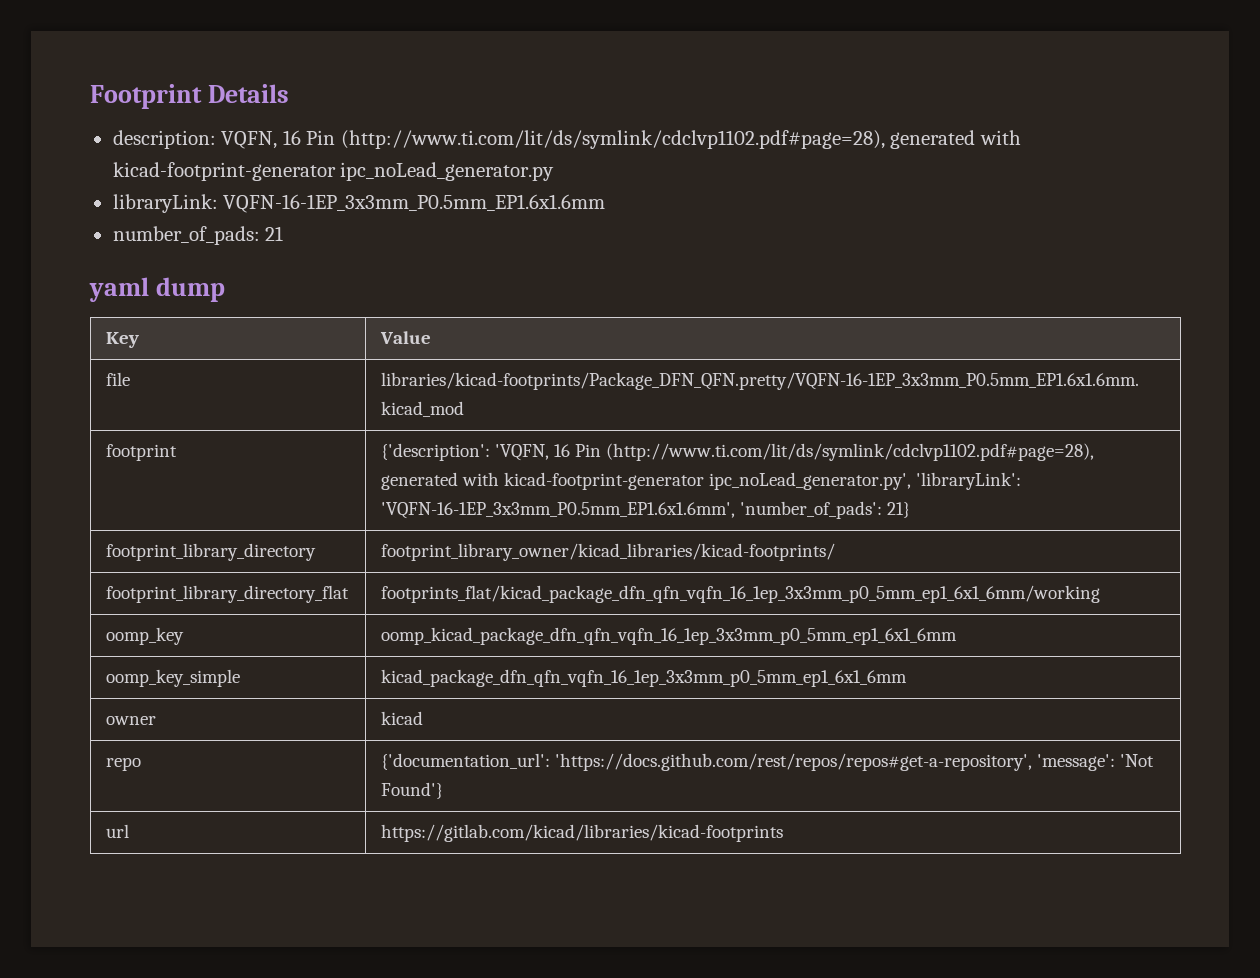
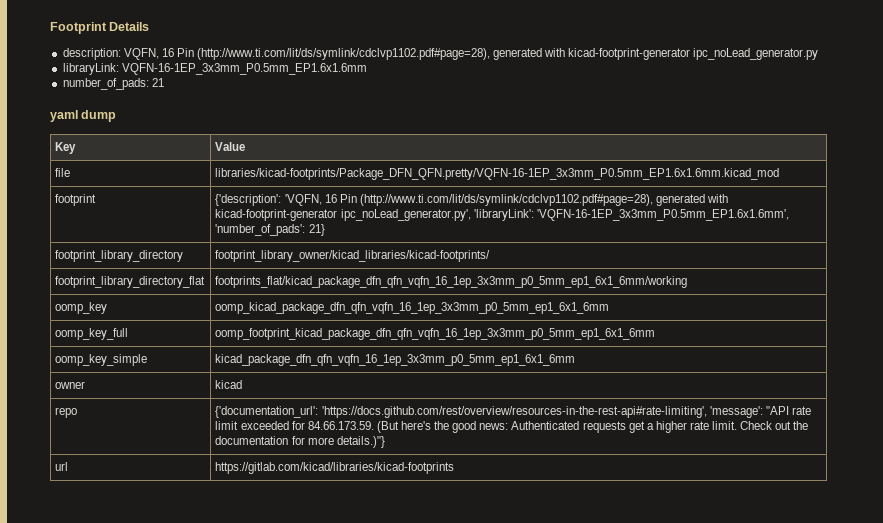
+ oomp_key_full | oomp_footprint_kicad_package_dfn_qfn_vqfn_16_1ep_3x3mm_p0_5mm_ep1_6x1_6mm
- repo | {'documentation_url': 'https://docs.github.com/rest/repos/repos#get-a-repository', 'message': 'Not Found'}
+ repo | {'documentation_url': 'https://docs.github.com/rest/overview/resources-in-the-rest-api#rate-limiting', 'message': "API rate limit exceeded for 84.66.173.59. (But here's the good news: Authenticated requests get a higher rate limit. Check out the documentation for more details.)"}

